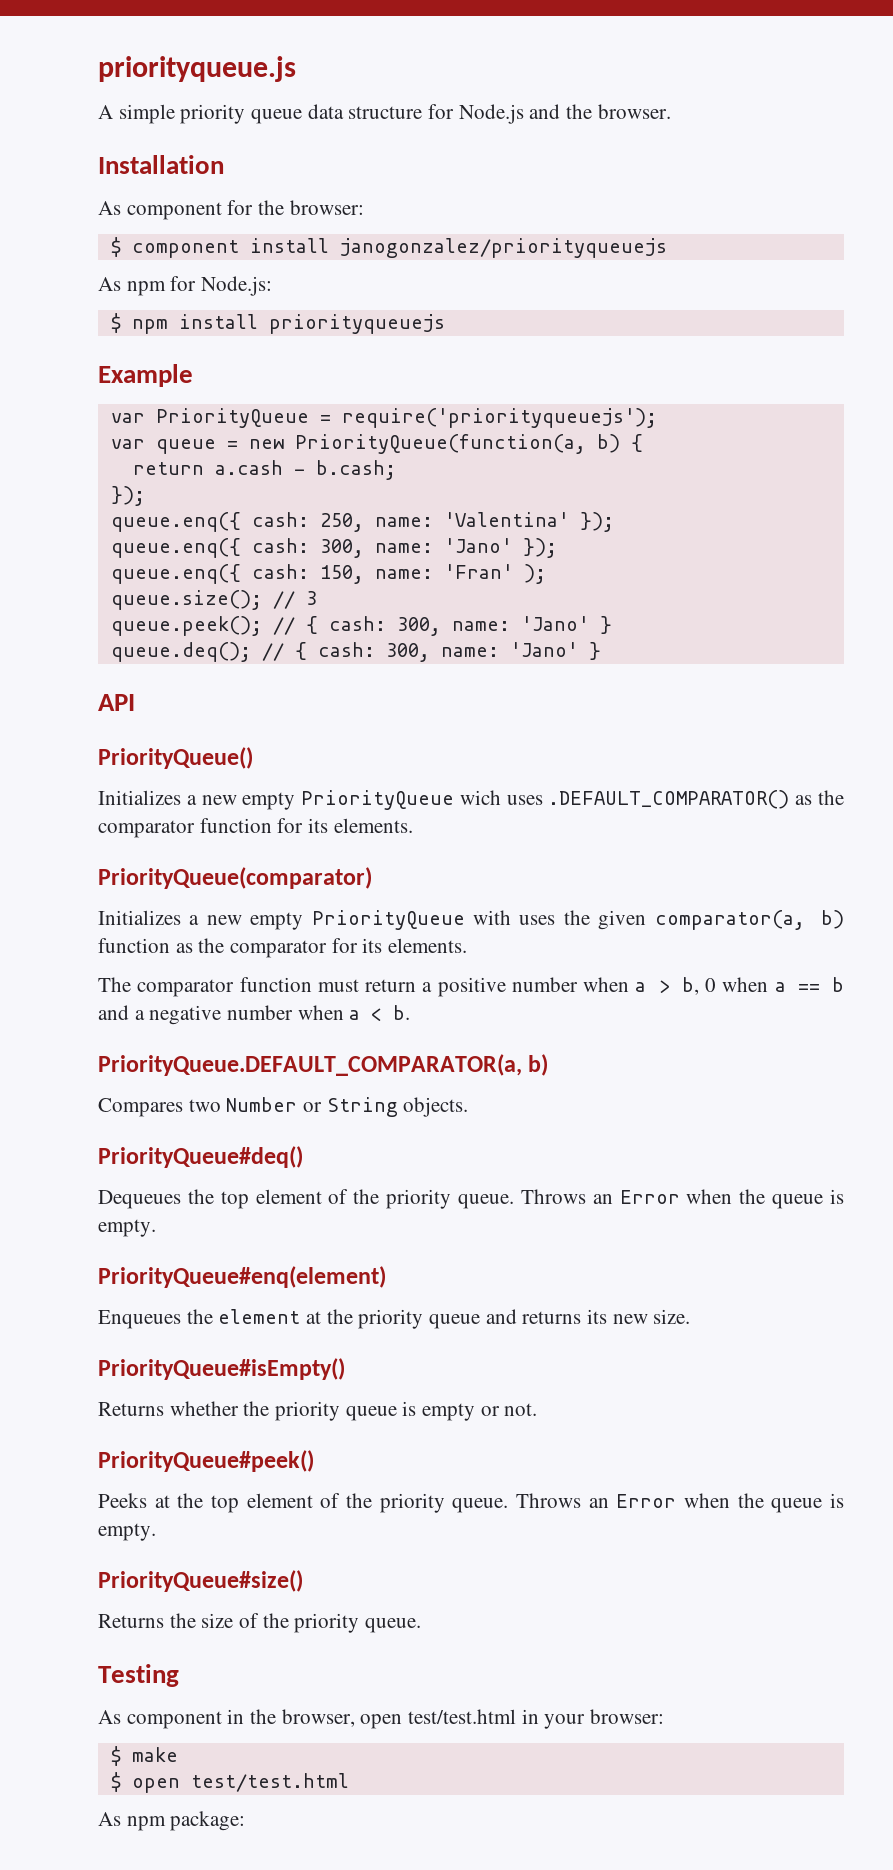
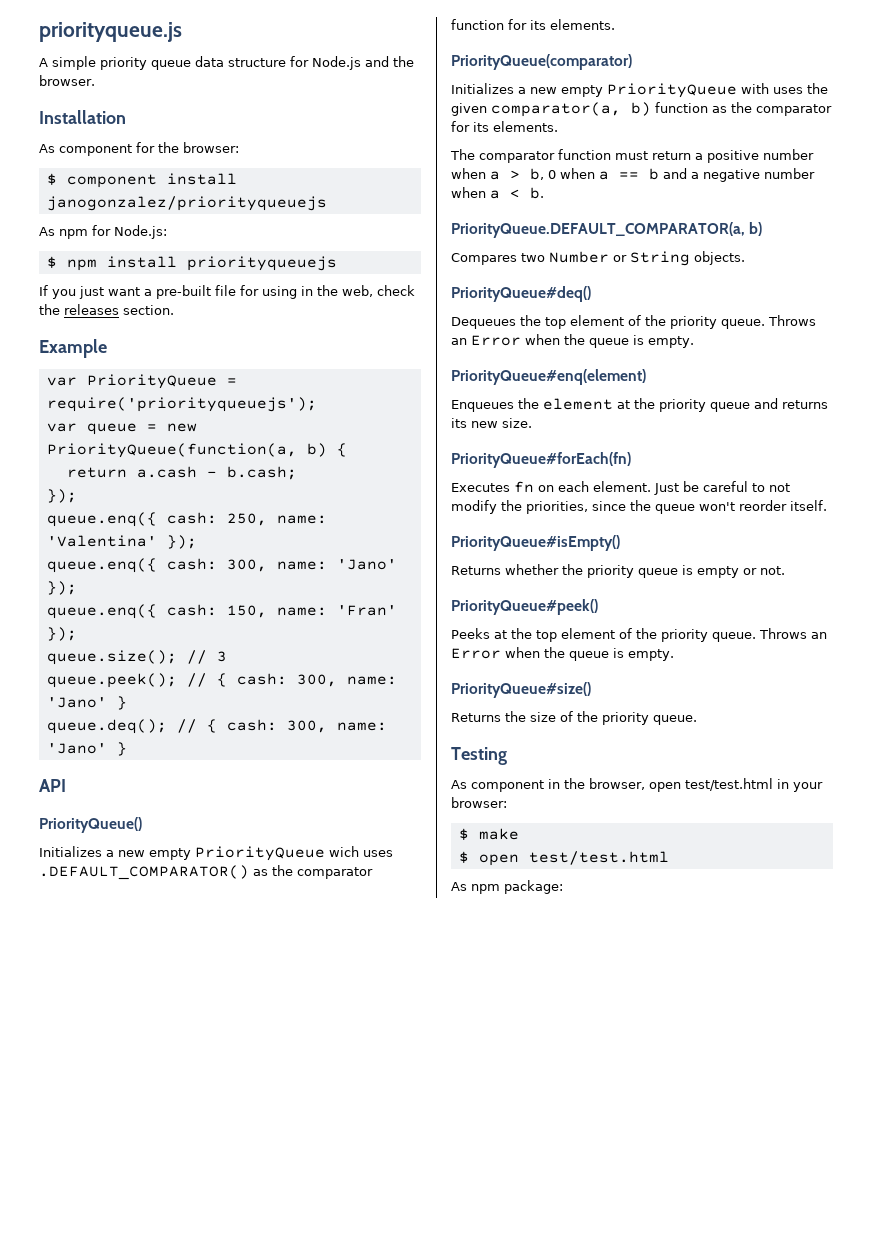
+ If you just want a pre-built file for using in the web, check the releases section.
- queue.enq({ cash: 150, name: 'Fran' );
+ queue.enq({ cash: 150, name: 'Fran' });
+ PriorityQueue#forEach(fn)
+ Executes fn on each element. Just be careful to not modify the priorities, since the queue won't reorder itself.

